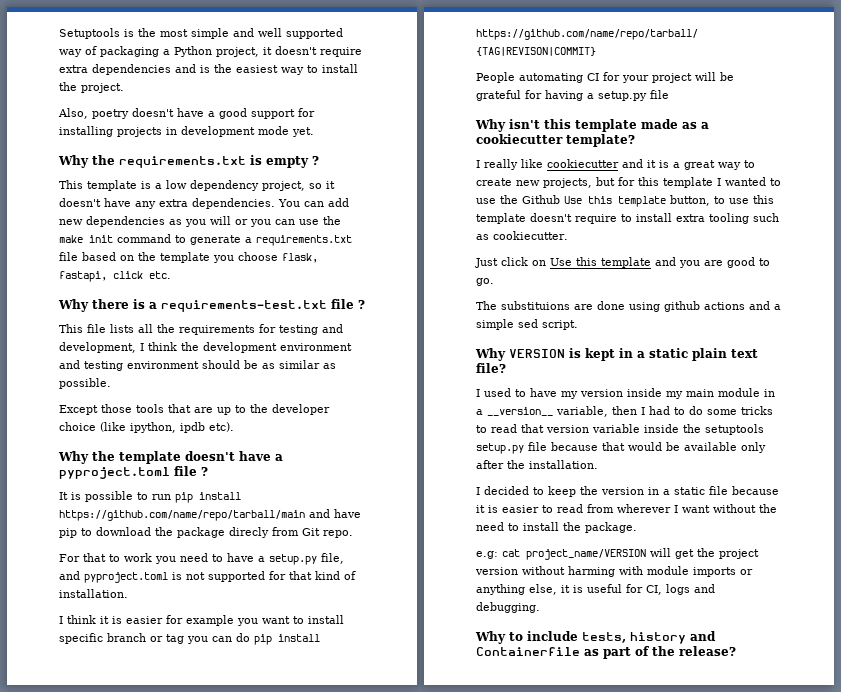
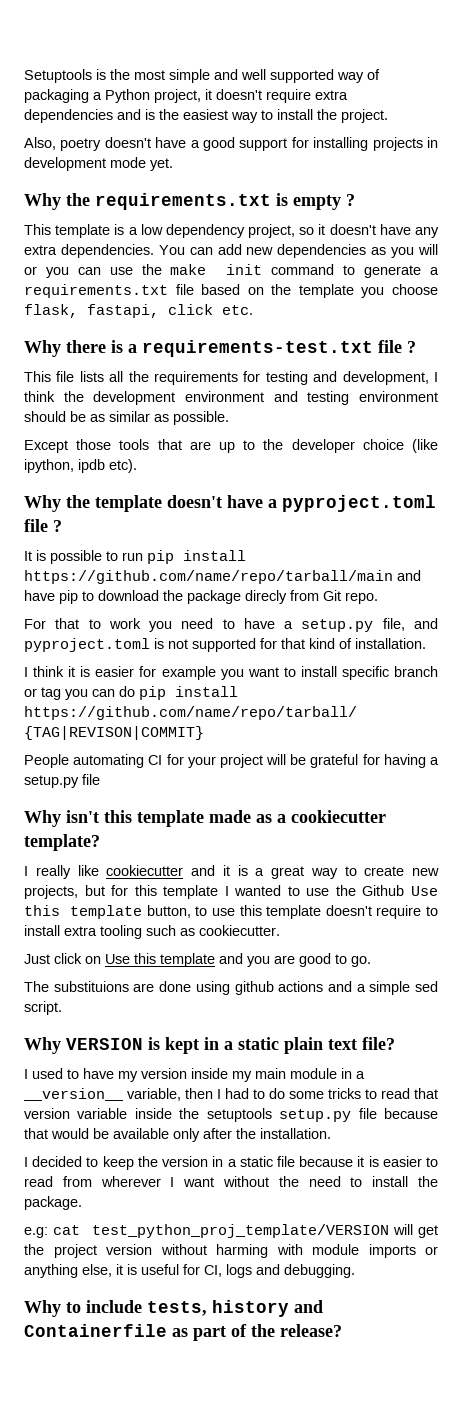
- e.g: cat project_name/VERSION will get the project version without harming with module imports or anything else, it is useful for CI, logs and debugging.
+ e.g: cat test_python_proj_template/VERSION will get the project version without harming with module imports or anything else, it is useful for CI, logs and debugging.

